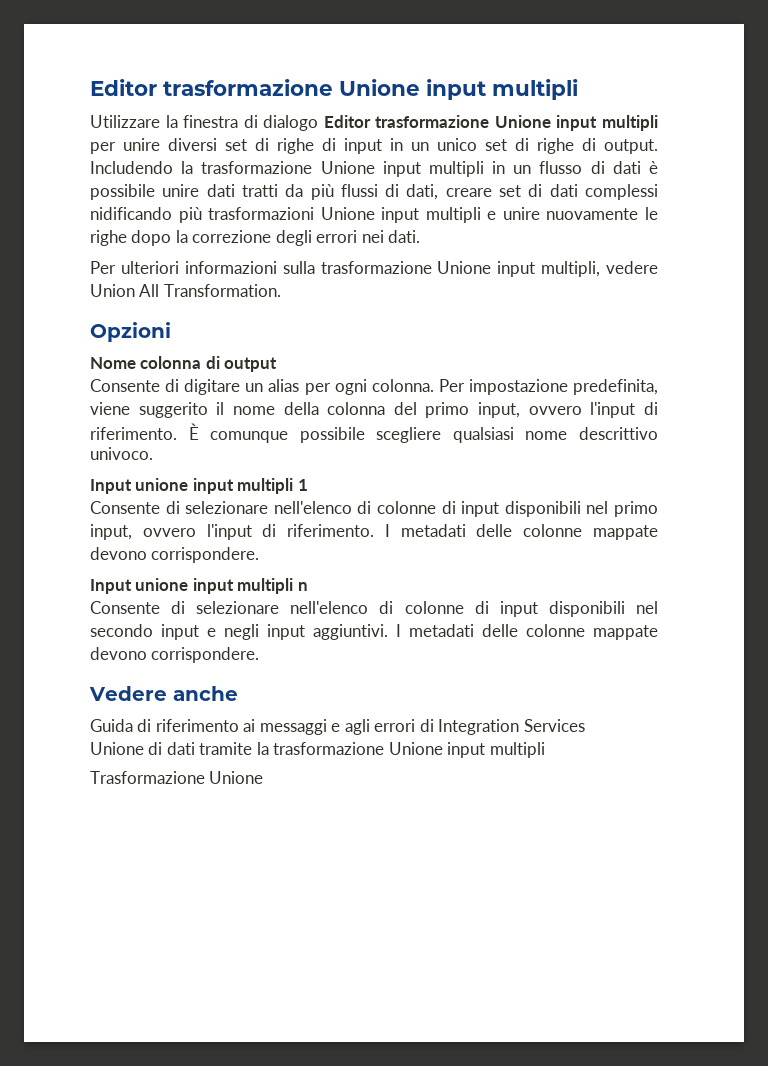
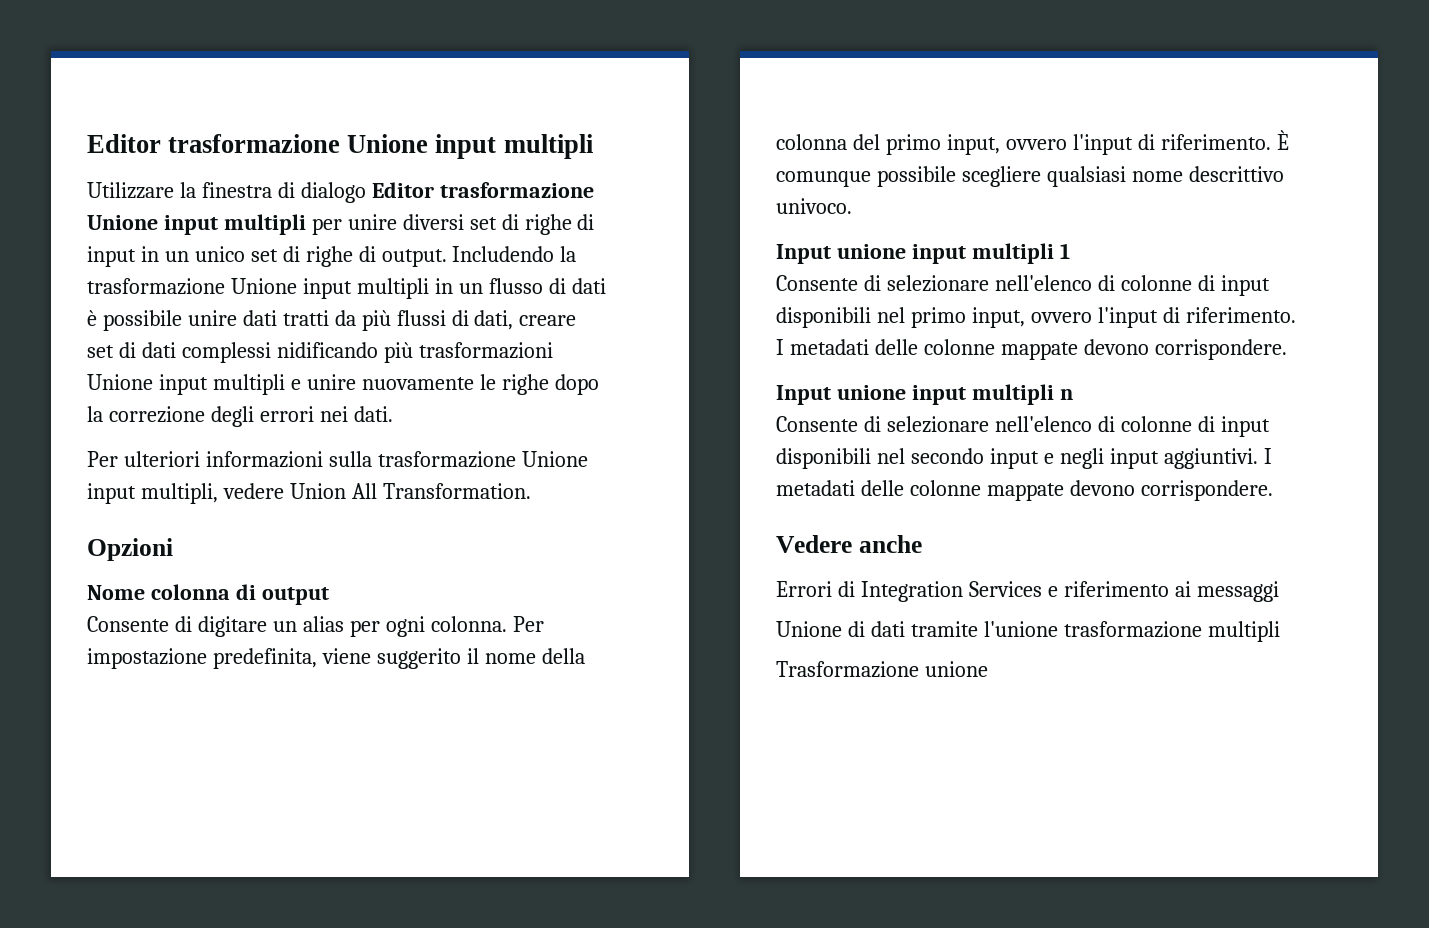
- Guida di riferimento ai messaggi e agli errori di Integration Services
+ Errori di Integration Services e riferimento ai messaggi
- Unione di dati tramite la trasformazione Unione input multipli
+ Unione di dati tramite l'unione trasformazione multipli
- Trasformazione Unione
+ Trasformazione unione

